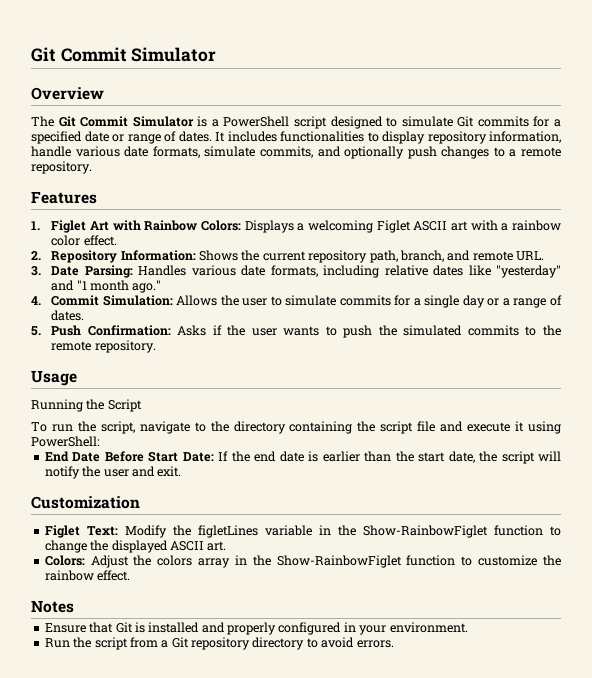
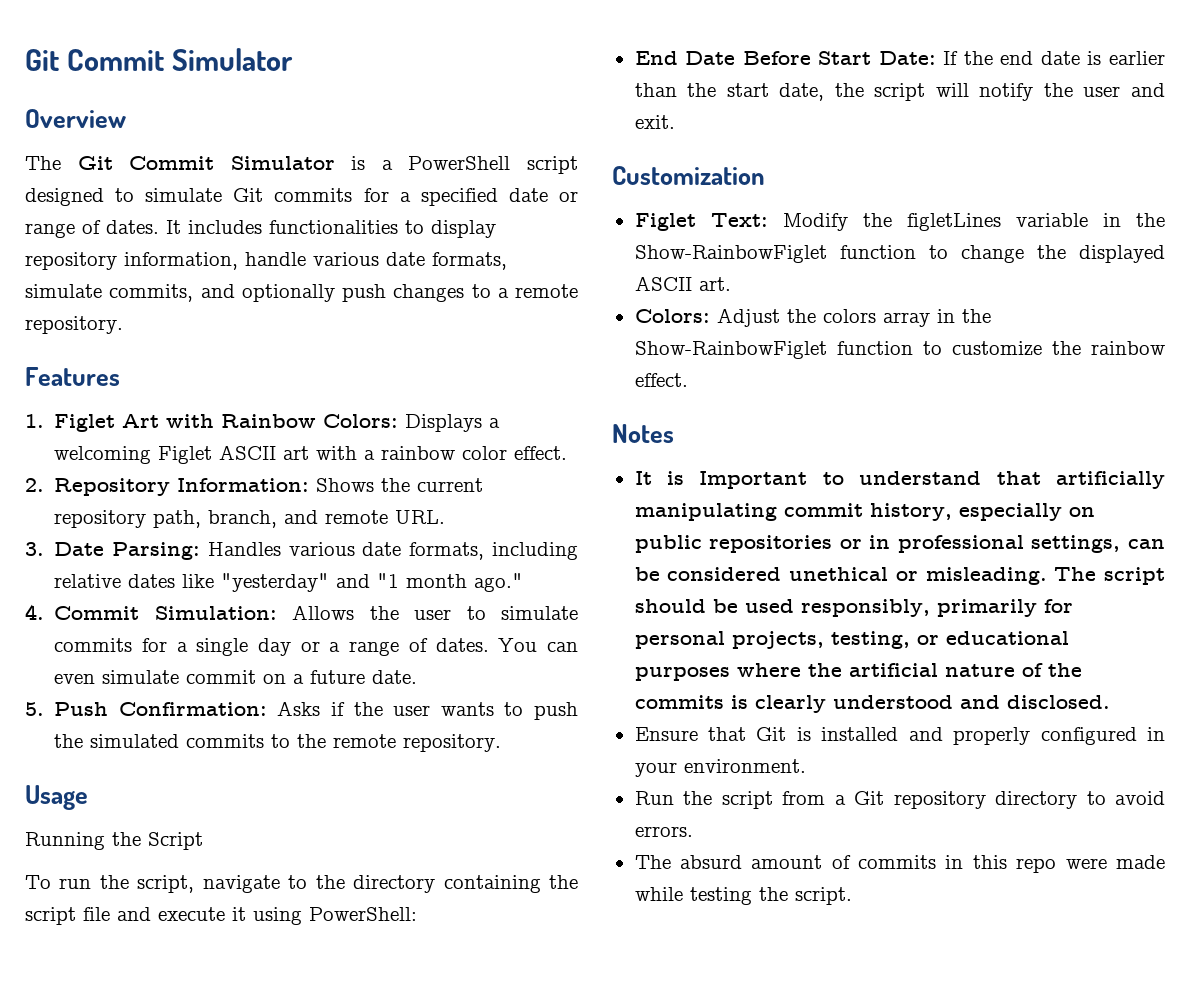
+ You can even simulate commit on a future date.
+ It is Important to understand that artificially manipulating commit history, especially on public repositories or in professional settings, can be considered unethical or misleading. The script should be used responsibly, primarily for personal projects, testing, or educational purposes where the artificial nature of the commits is clearly understood and disclosed.
+ The absurd amount of commits in this repo were made while testing the script.

